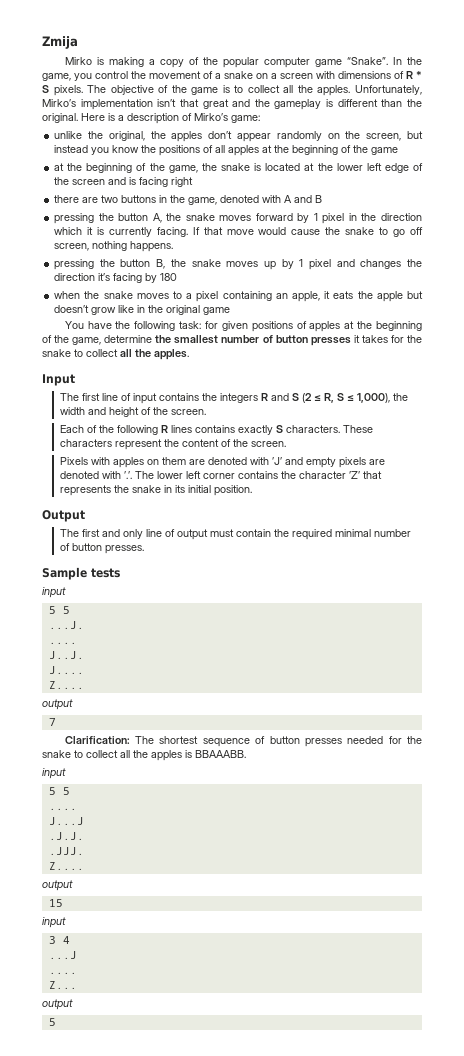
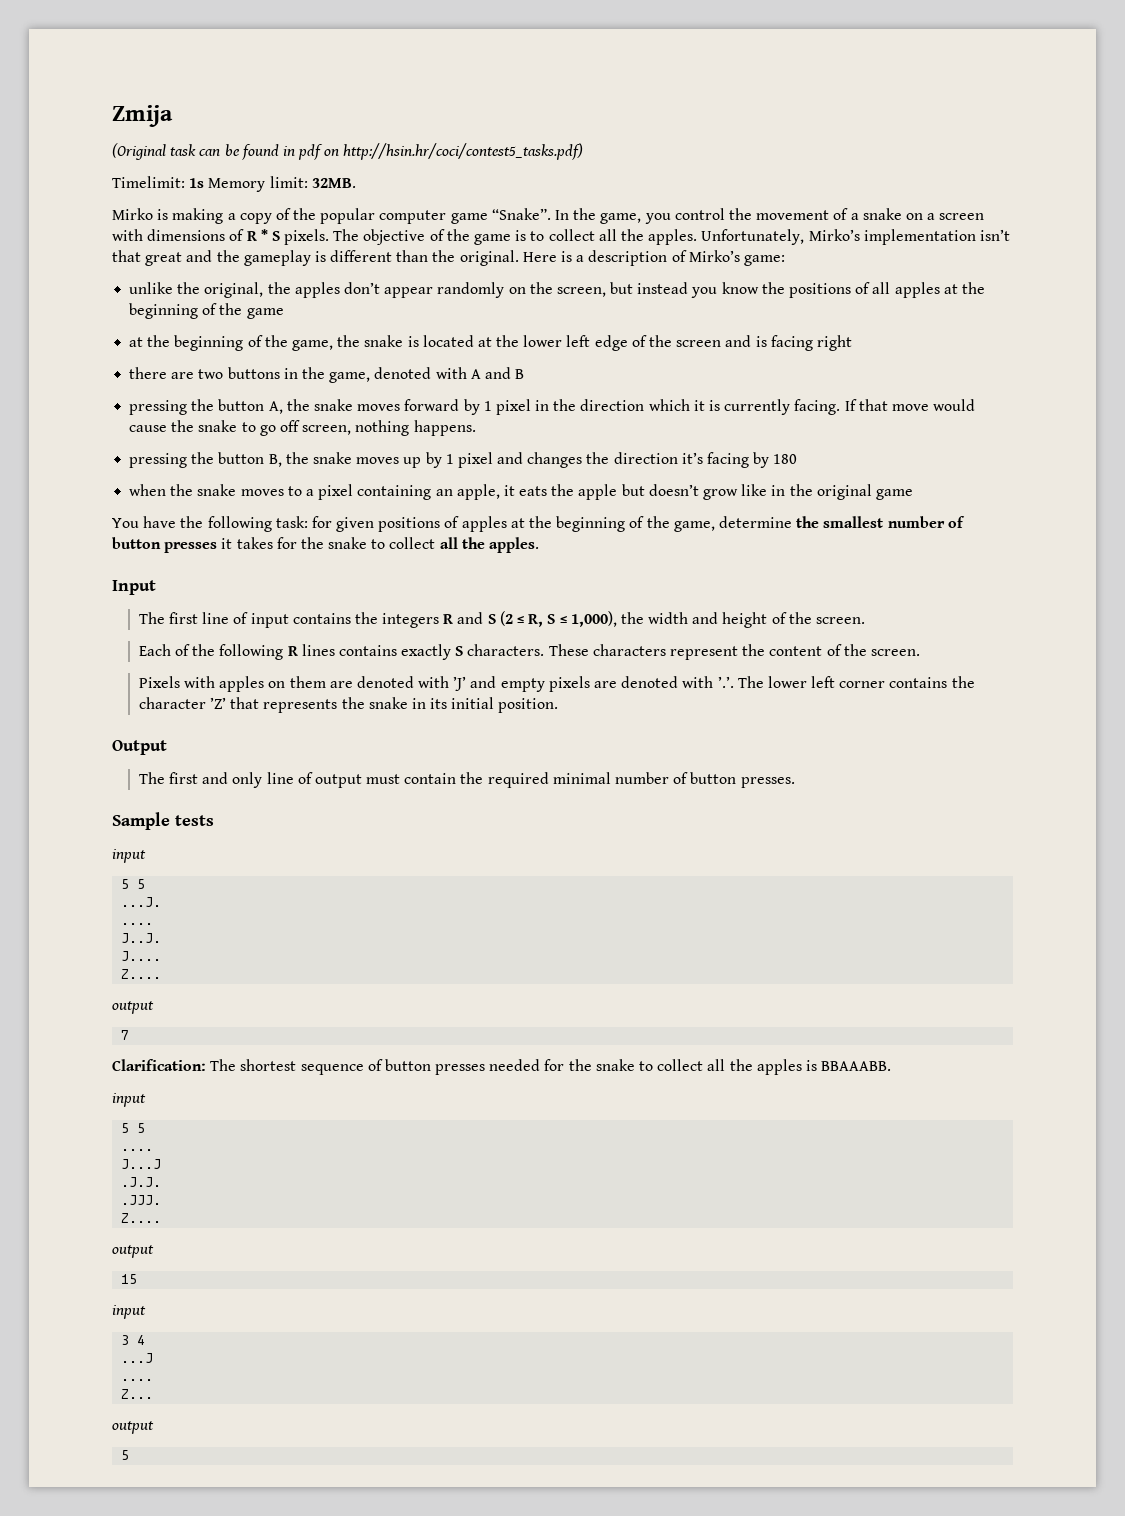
+ (Original task can be found in pdf on http://hsin.hr/coci/contest5_tasks.pdf)
+ Timelimit: 1s Memory limit: 32MB.

